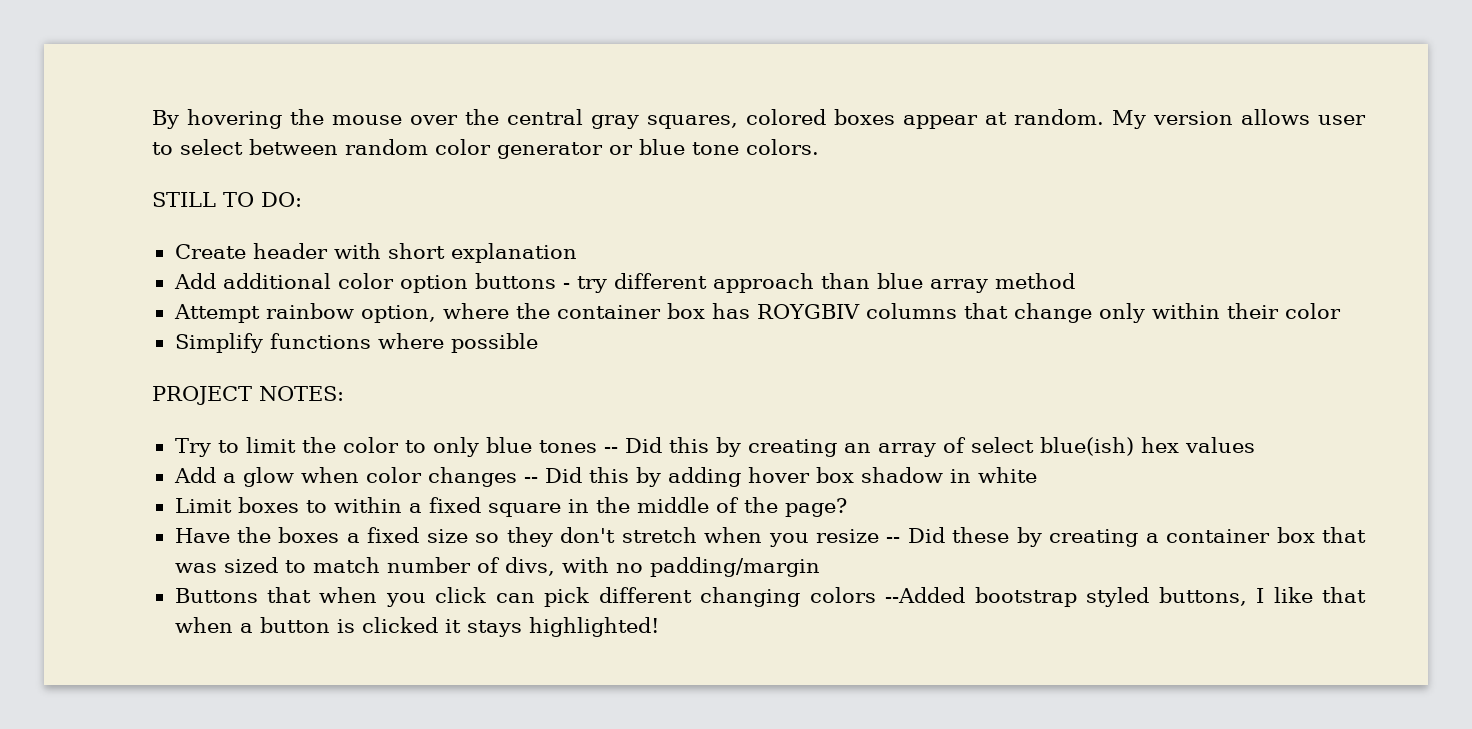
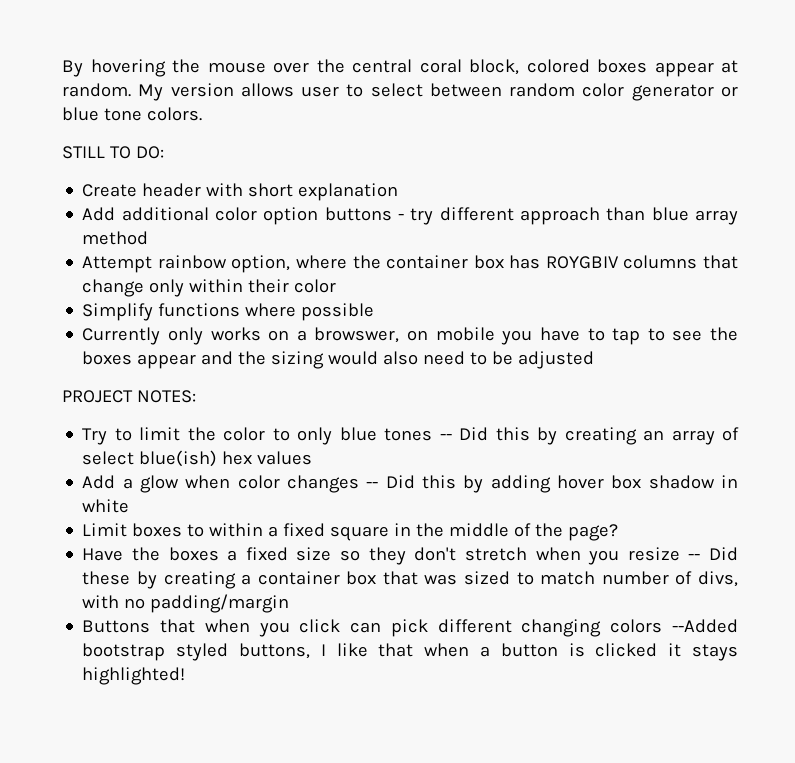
- By hovering the mouse over the central gray squares, colored boxes appear at random.
+ By hovering the mouse over the central coral block, colored boxes appear at random.
+ Currently only works on a browswer, on mobile you have to tap to see the boxes appear and the sizing would also need to be adjusted

